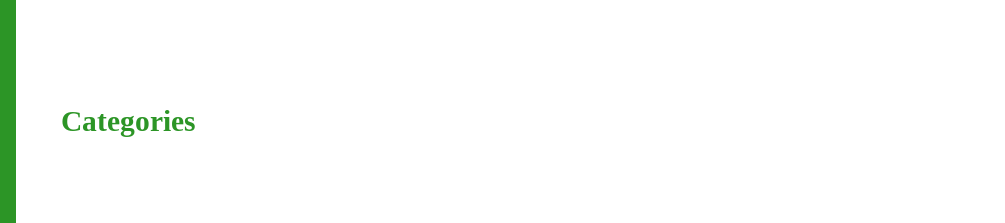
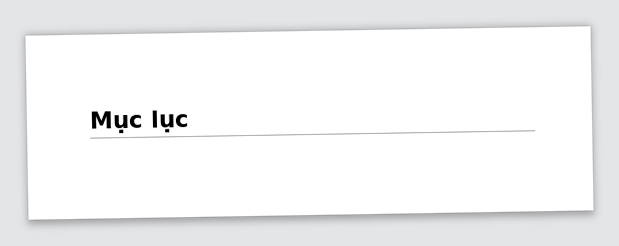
- Categories
+ Mục lục

